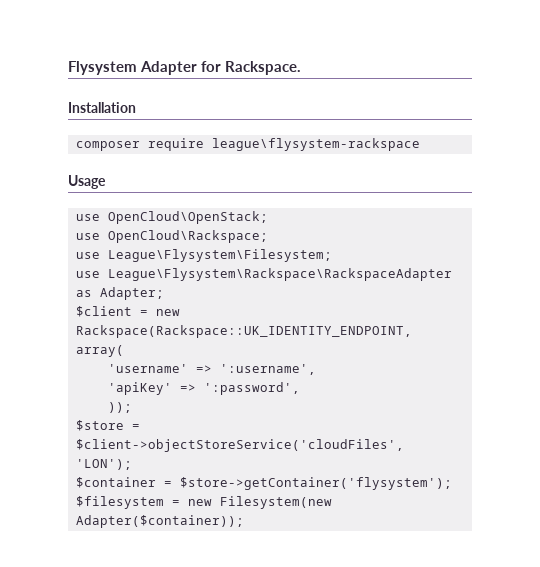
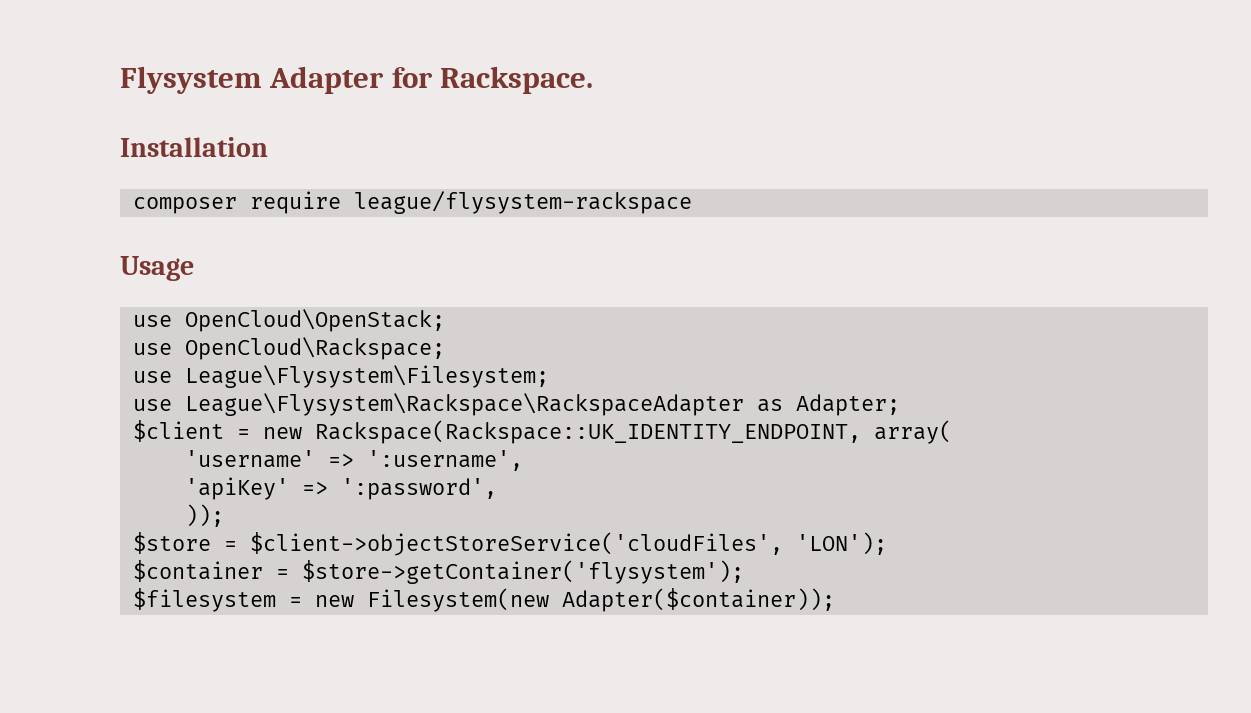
- composer require league\flysystem-rackspace
+ composer require league/flysystem-rackspace

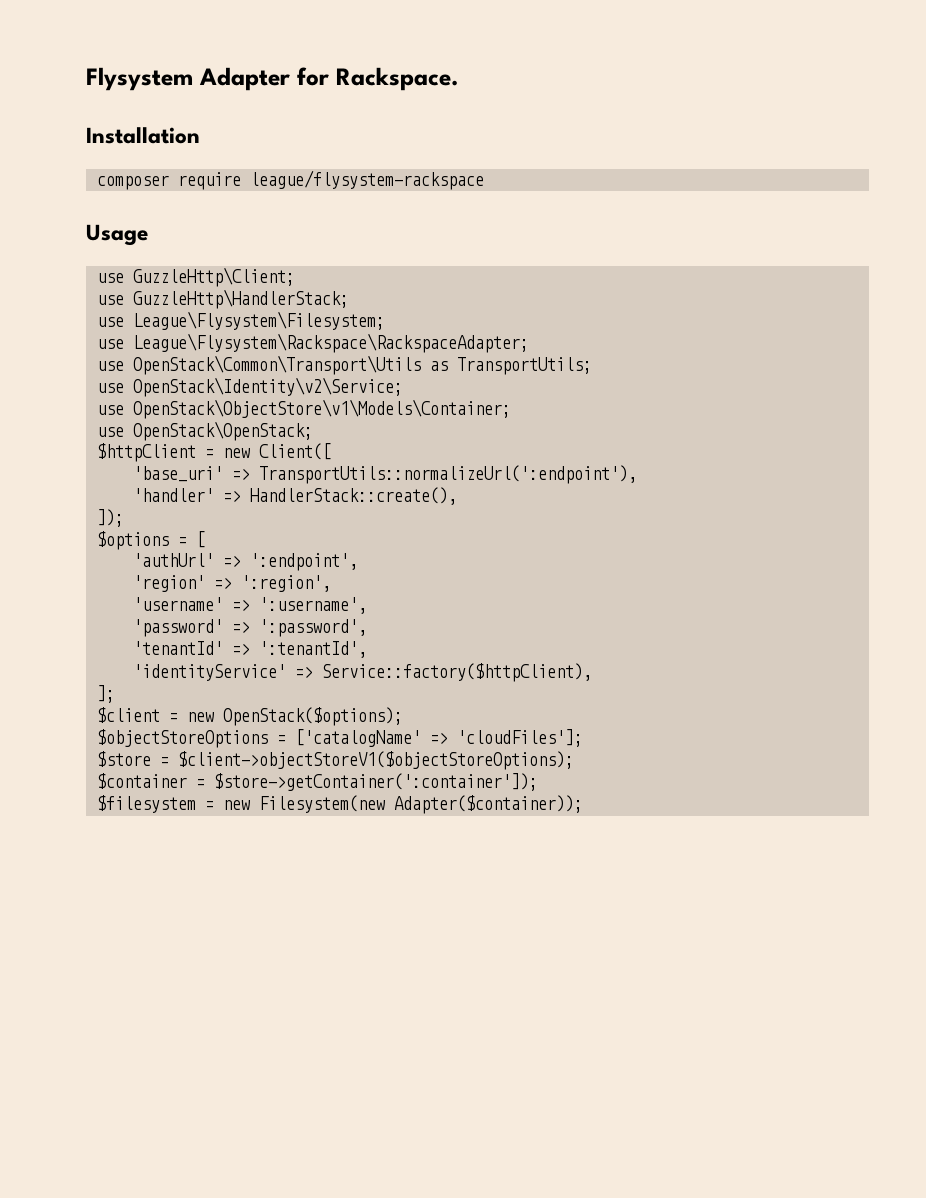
- use OpenCloud\OpenStack;
- use OpenCloud\Rackspace;
+ use GuzzleHttp\Client;
+ use GuzzleHttp\HandlerStack;
- use League\Flysystem\Rackspace\RackspaceAdapter as Adapter;
- $client = new Rackspace(Rackspace::UK_IDENTITY_ENDPOINT, array(
+ use League\Flysystem\Rackspace\RackspaceAdapter;
+ use OpenStack\Common\Transport\Utils as TransportUtils;
+ use OpenStack\Identity\v2\Service;
+ use OpenStack\ObjectStore\v1\Models\Container;
+ use OpenStack\OpenStack;
+ $httpClient = new Client([
+ 'base_uri' => TransportUtils::normalizeUrl(':endpoint'),
+ 'handler' => HandlerStack::create(),
+ ]);
+ $options = [
+ 'authUrl' => ':endpoint',
+ 'region' => ':region',
- 'apiKey' => ':password',
+ 'password' => ':password',
- ));
+ 'tenantId' => ':tenantId',
+ 'identityService' => Service::factory($httpClient),
+ ];
+ $client = new OpenStack($options);
+ $objectStoreOptions = ['catalogName' => 'cloudFiles'];
- $store = $client->objectStoreService('cloudFiles', 'LON');
+ $store = $client->objectStoreV1($objectStoreOptions);
- $container = $store->getContainer('flysystem');
+ $container = $store->getContainer(':container']);

